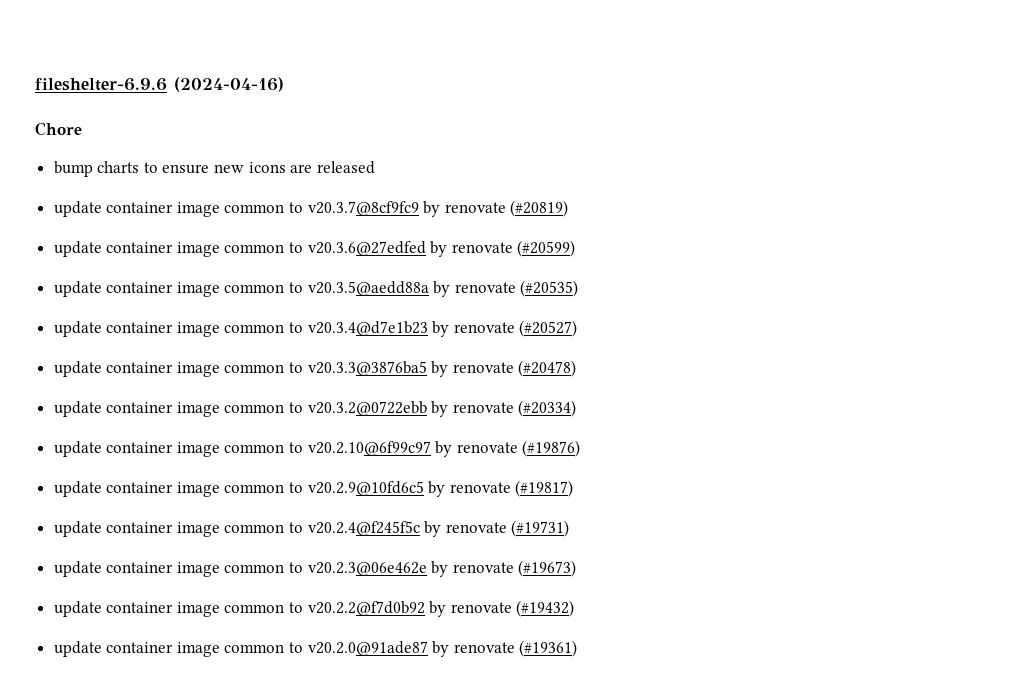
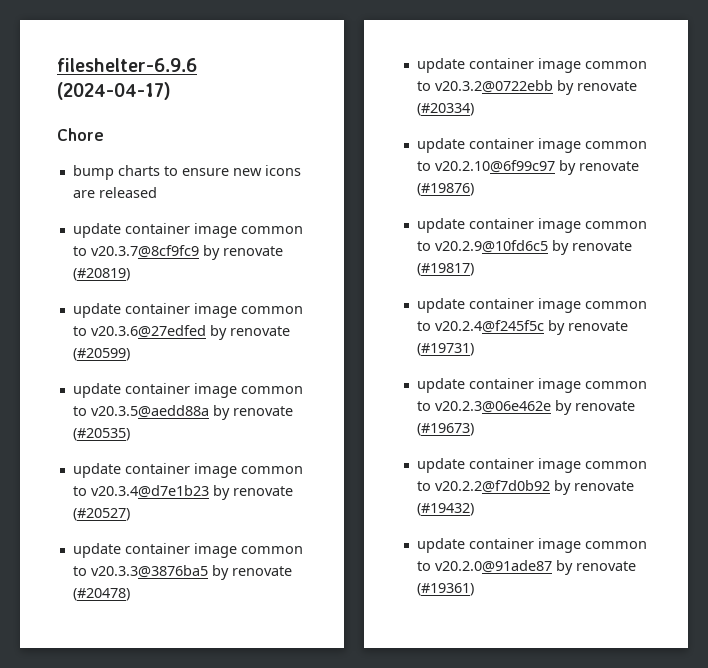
- fileshelter-6.9.6 (2024-04-16)
+ fileshelter-6.9.6 (2024-04-17)

